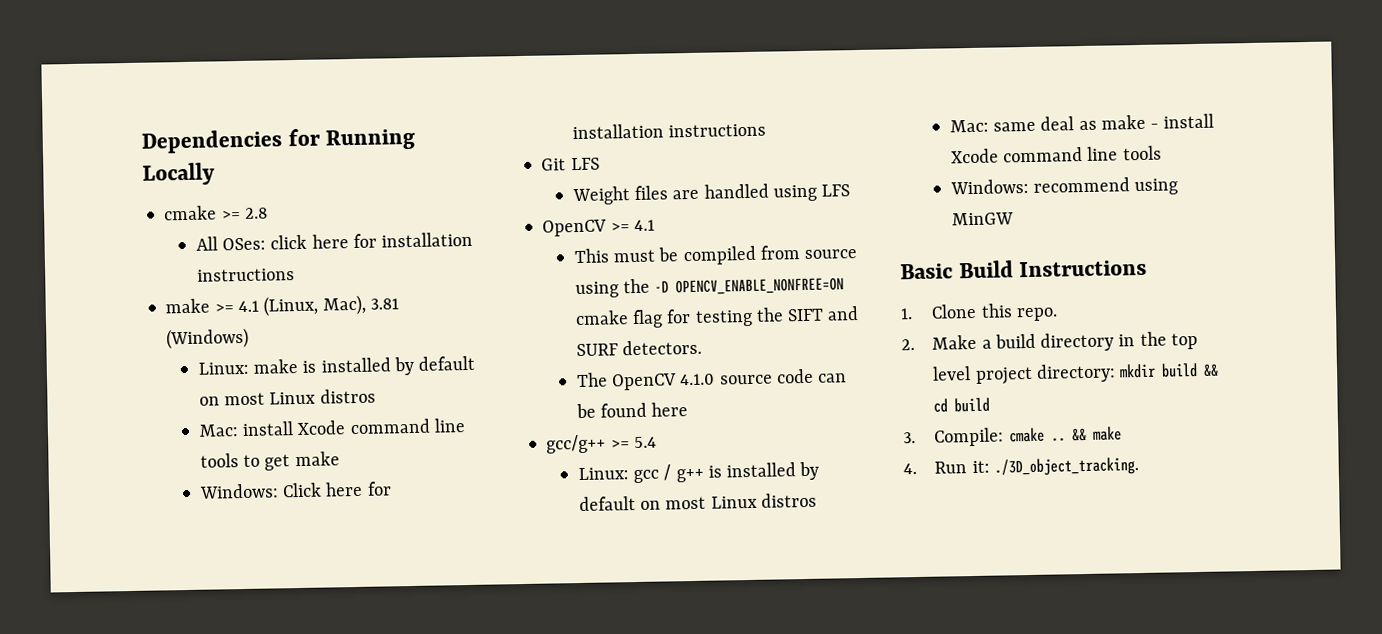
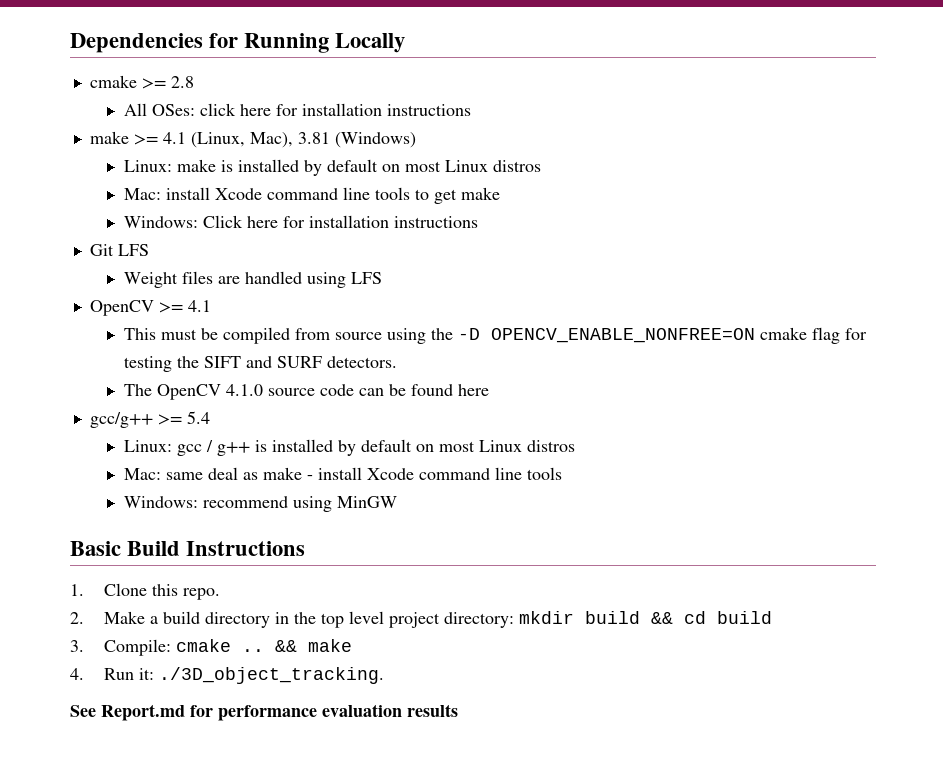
+ See Report.md for performance evaluation results

